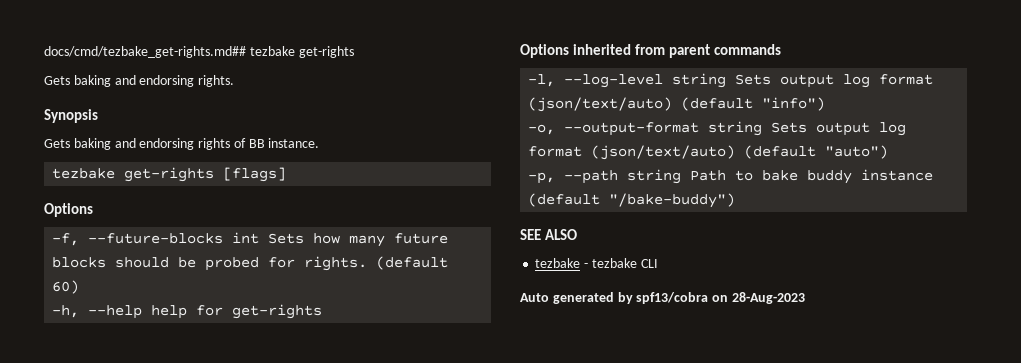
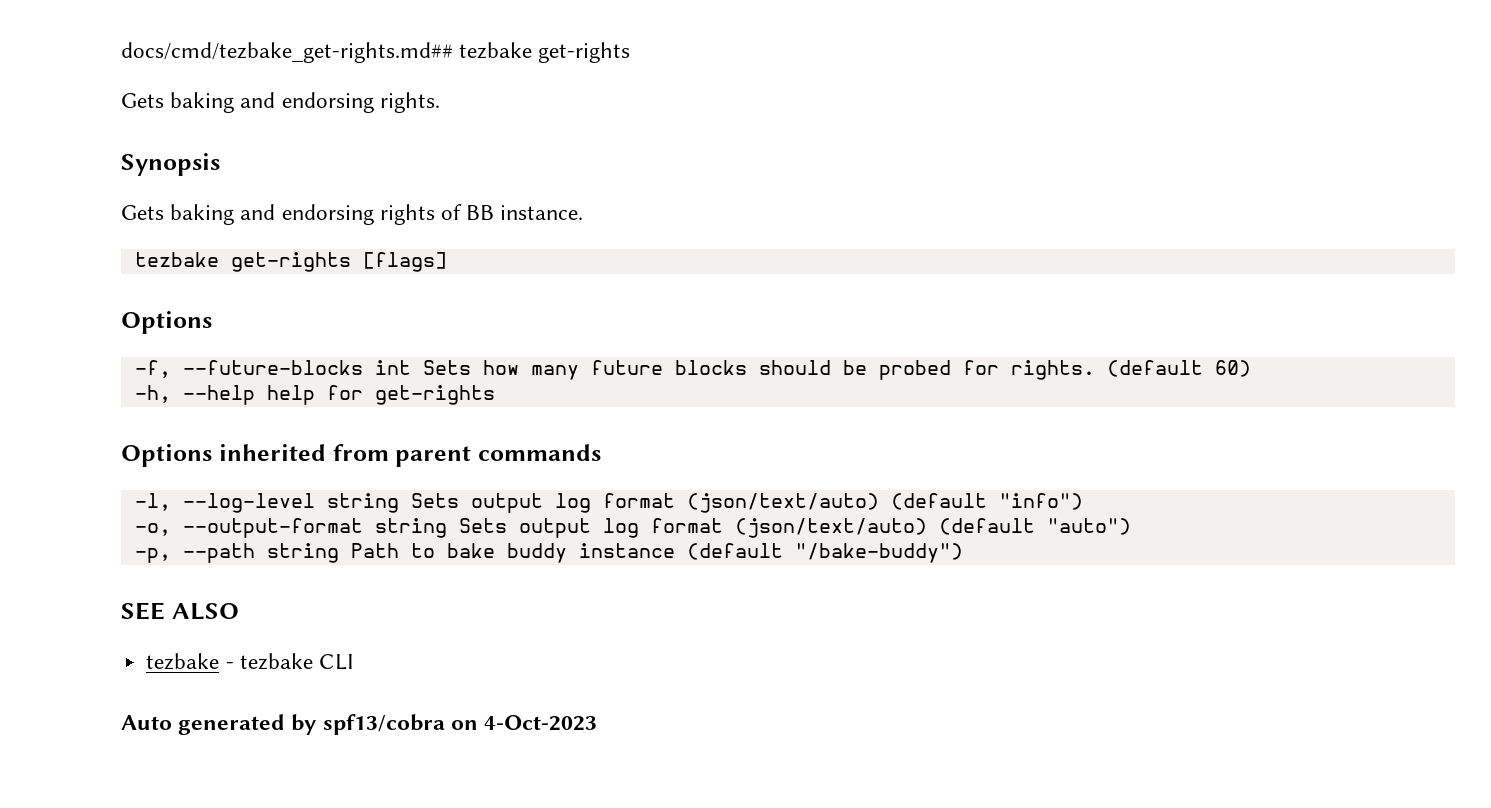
- Auto generated by spf13/cobra on 28-Aug-2023
+ Auto generated by spf13/cobra on 4-Oct-2023

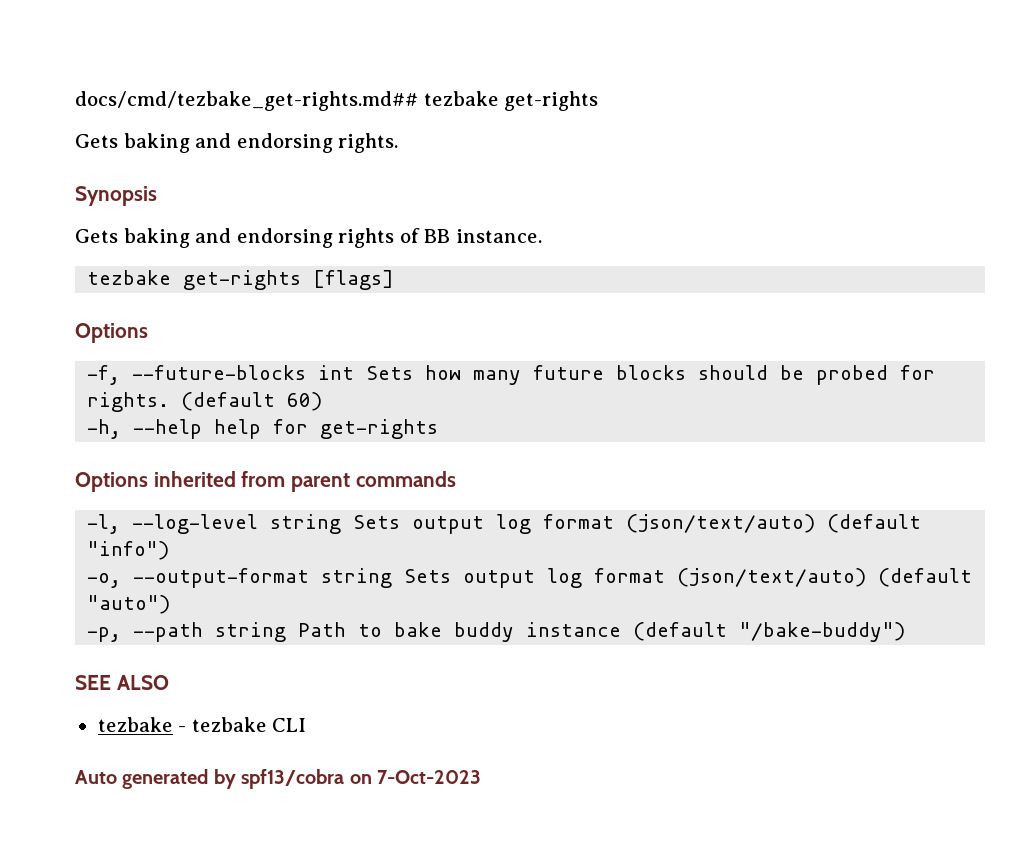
- Auto generated by spf13/cobra on 4-Oct-2023
+ Auto generated by spf13/cobra on 7-Oct-2023

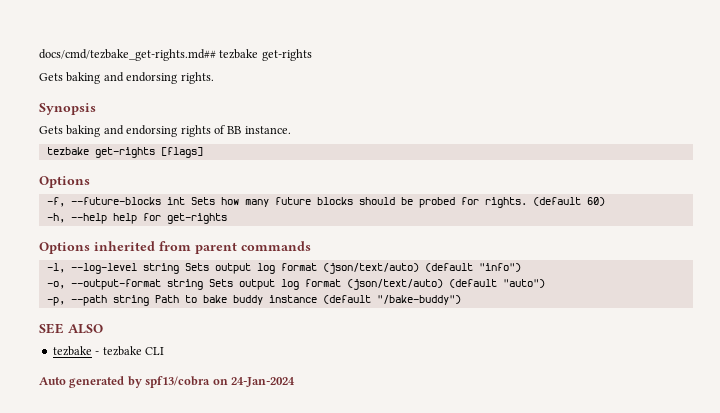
- Auto generated by spf13/cobra on 7-Oct-2023
+ Auto generated by spf13/cobra on 24-Jan-2024

